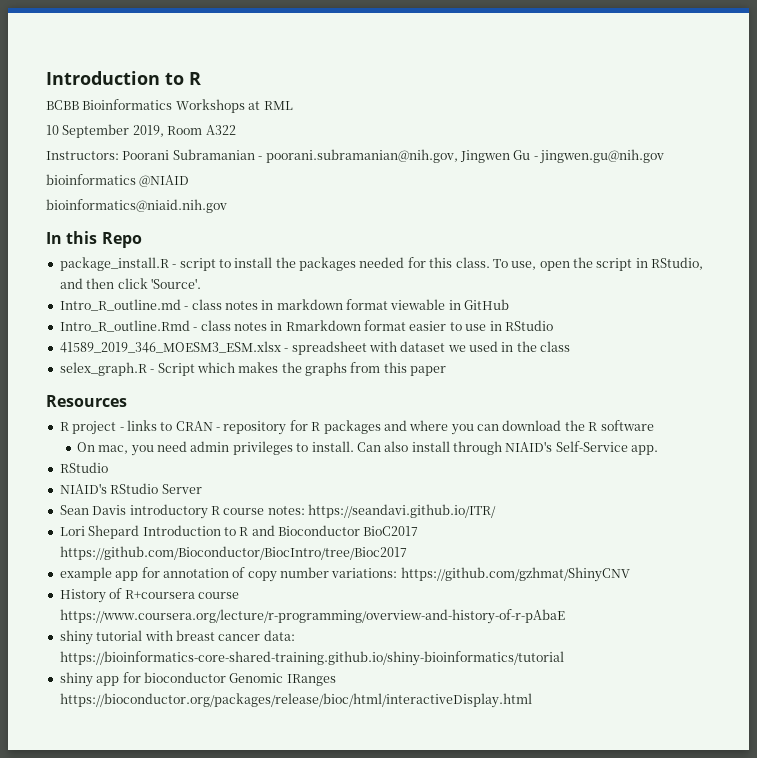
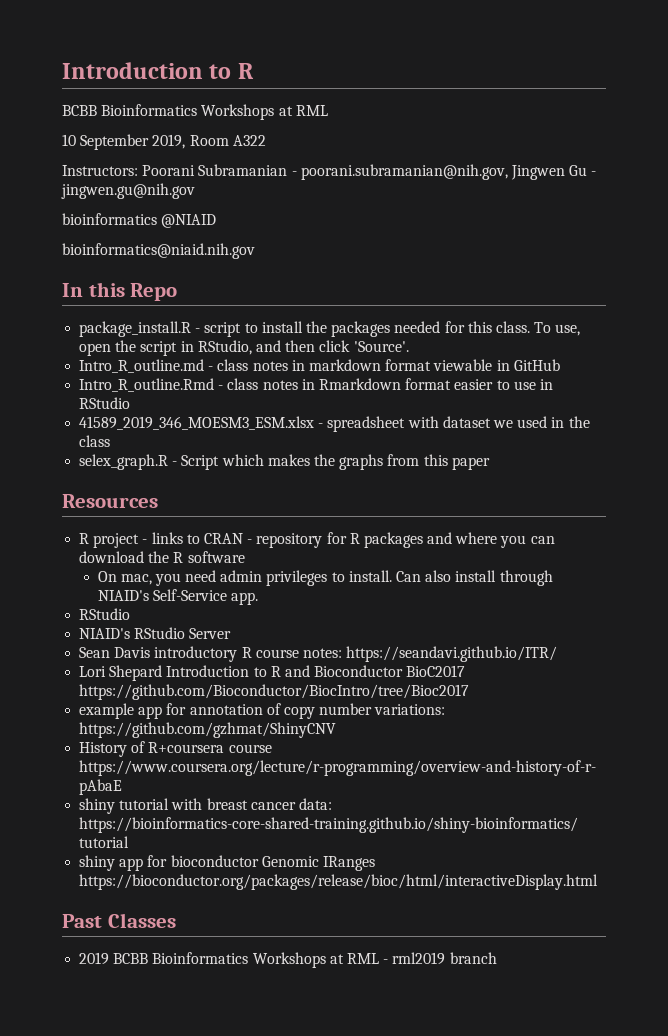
+ Past Classes
+ 2019 BCBB Bioinformatics Workshops at RML - rml2019 branch

